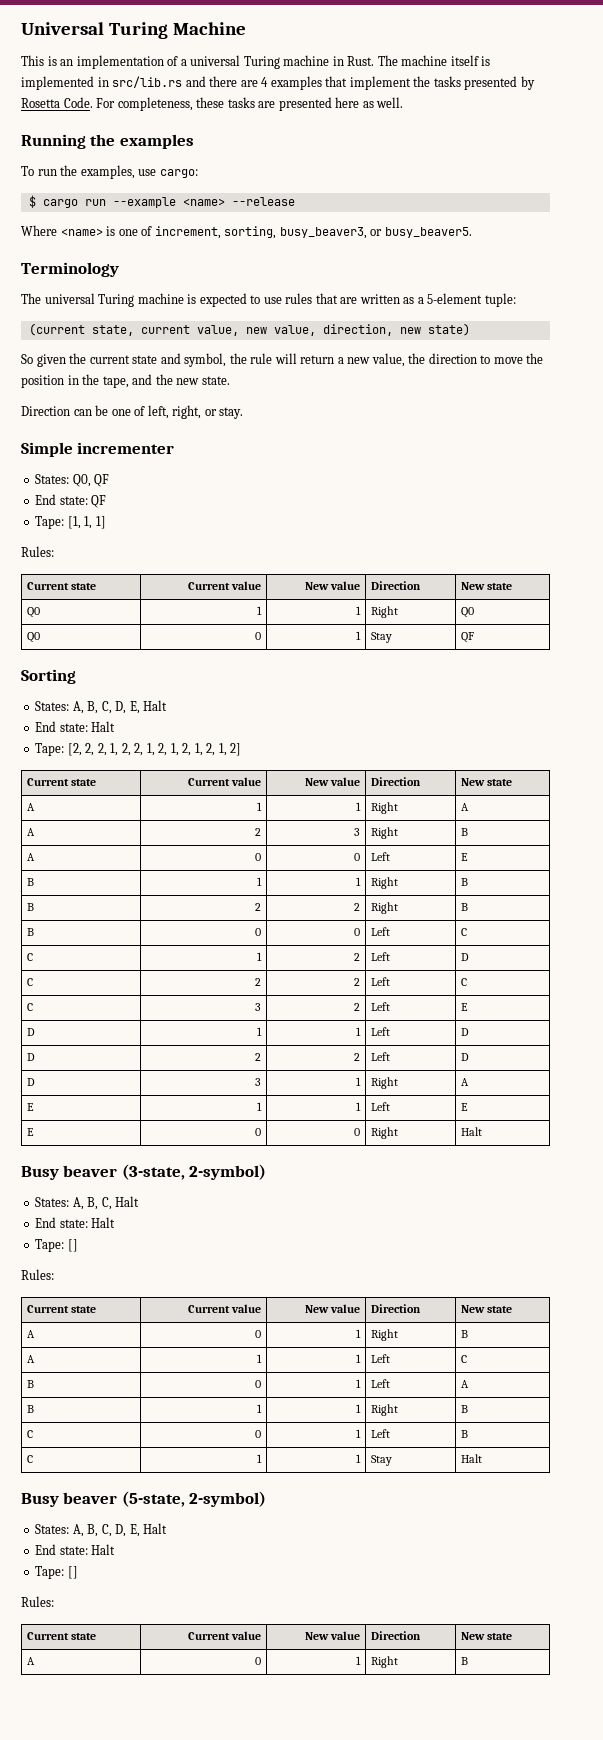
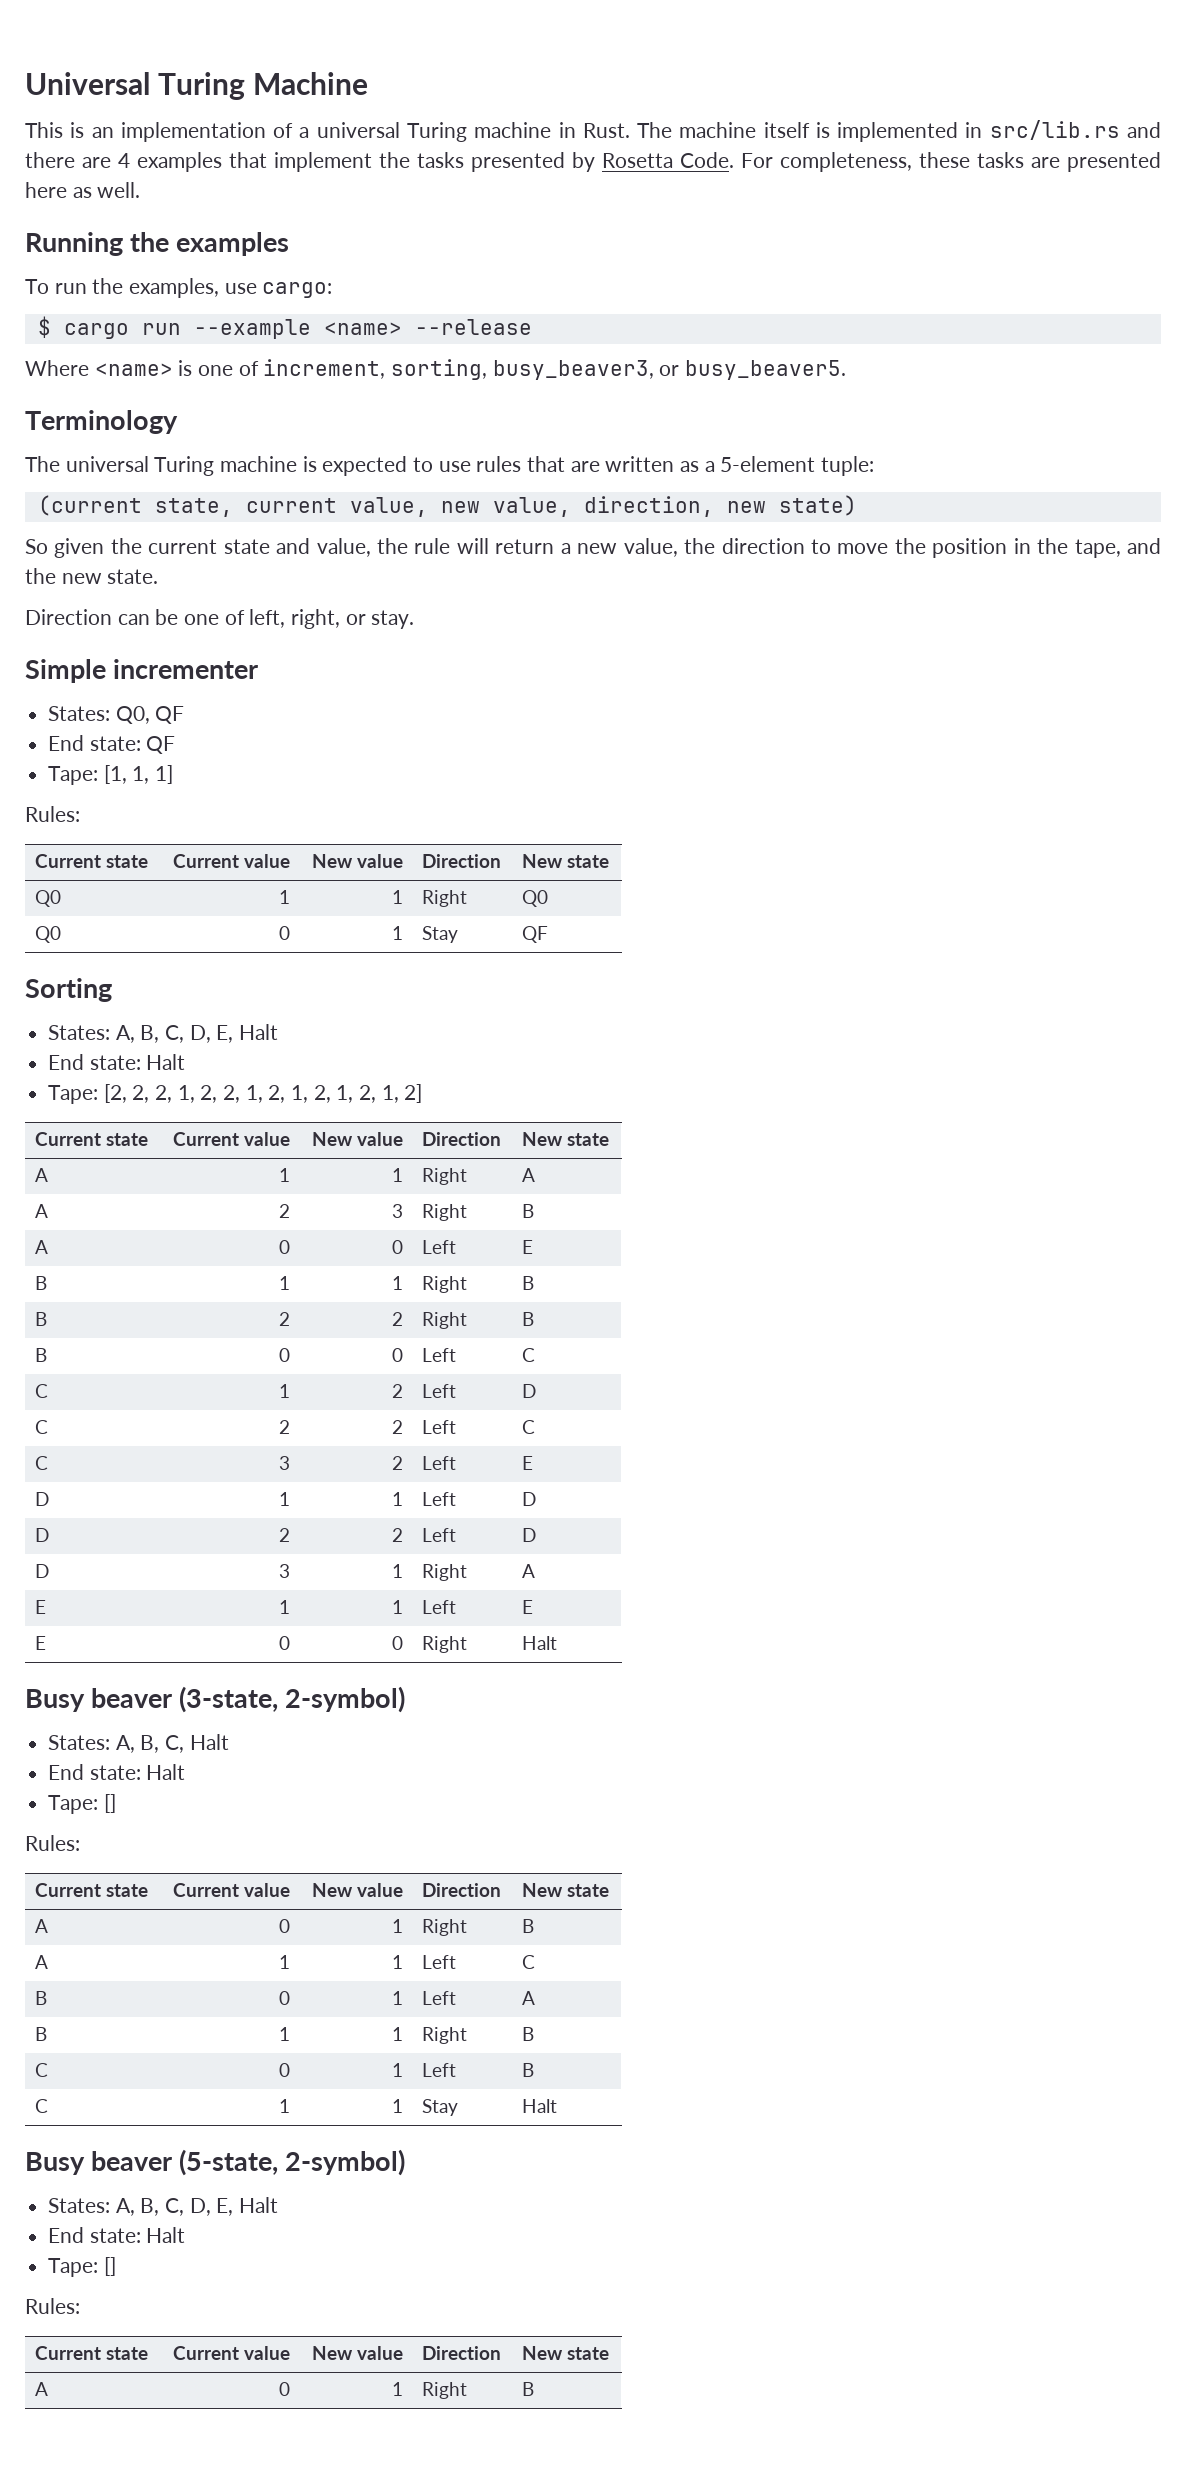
- So given the current state and symbol, the rule will return a new value, the direction to move the position in the tape, and the new state.
+ So given the current state and value, the rule will return a new value, the direction to move the position in the tape, and the new state.

